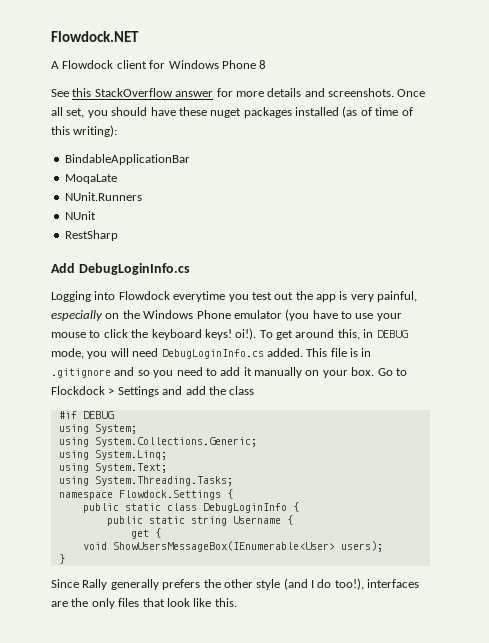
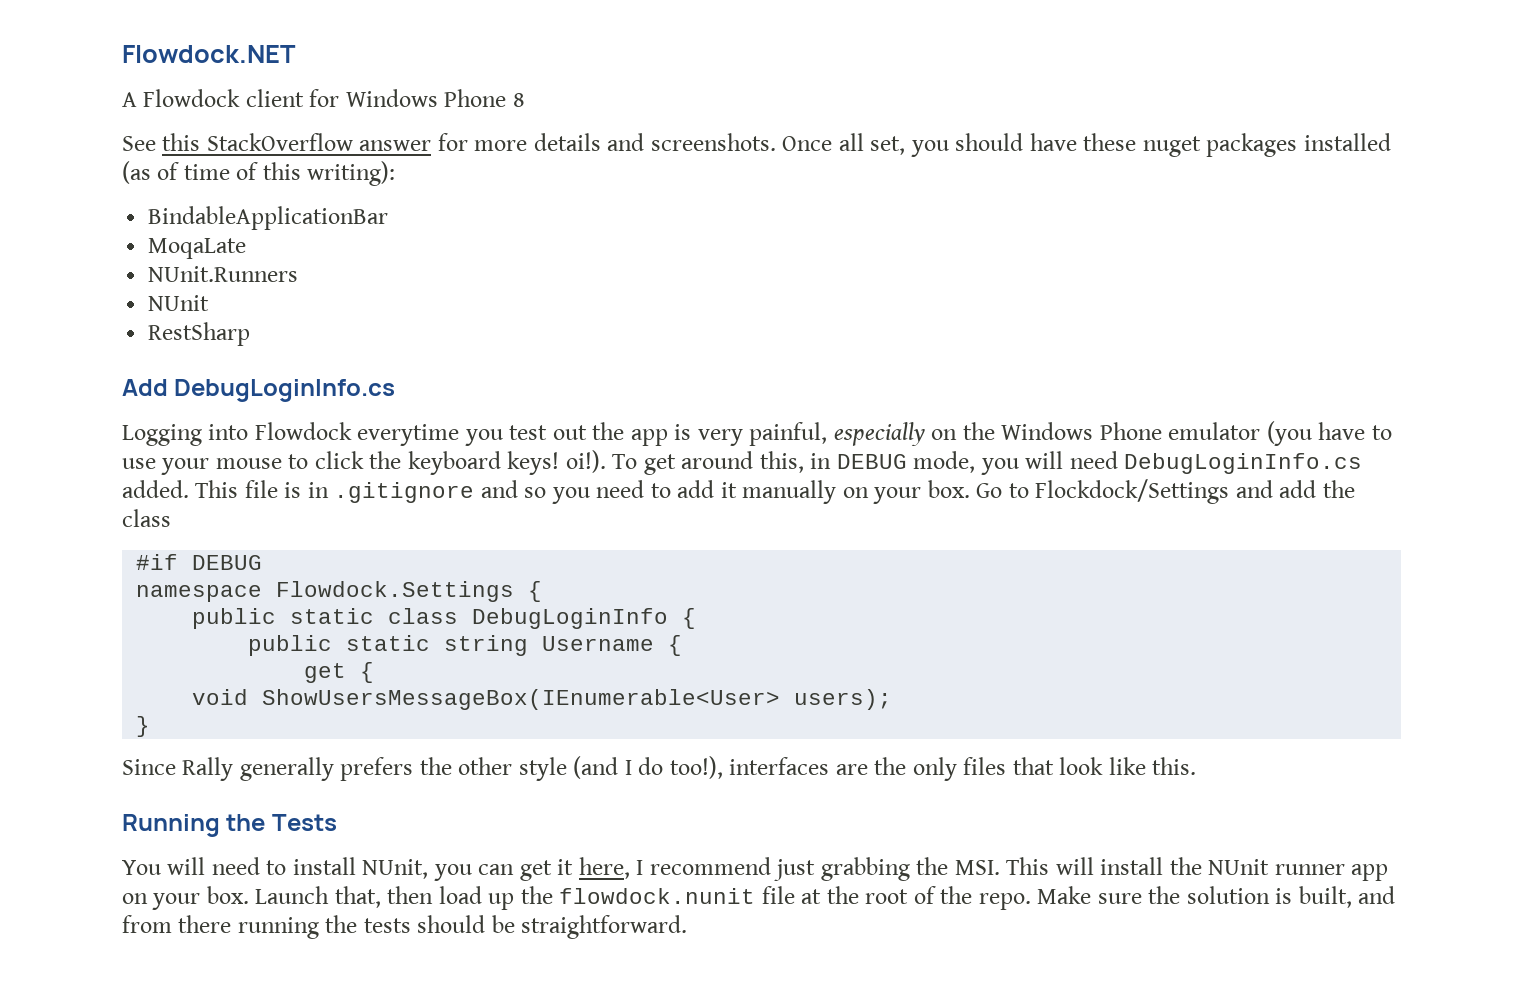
- Go to Flockdock > Settings and add the class
+ Go to Flockdock/Settings and add the class
- using System;
- using System.Collections.Generic;
- using System.Linq;
- using System.Text;
- using System.Threading.Tasks;
+ Running the Tests
+ You will need to install NUnit, you can get it here, I recommend just grabbing the MSI. This will install the NUnit runner app on your box. Launch that, then load up the flowdock.nunit file at the root of the repo. Make sure the solution is built, and from there running the tests should be straightforward.

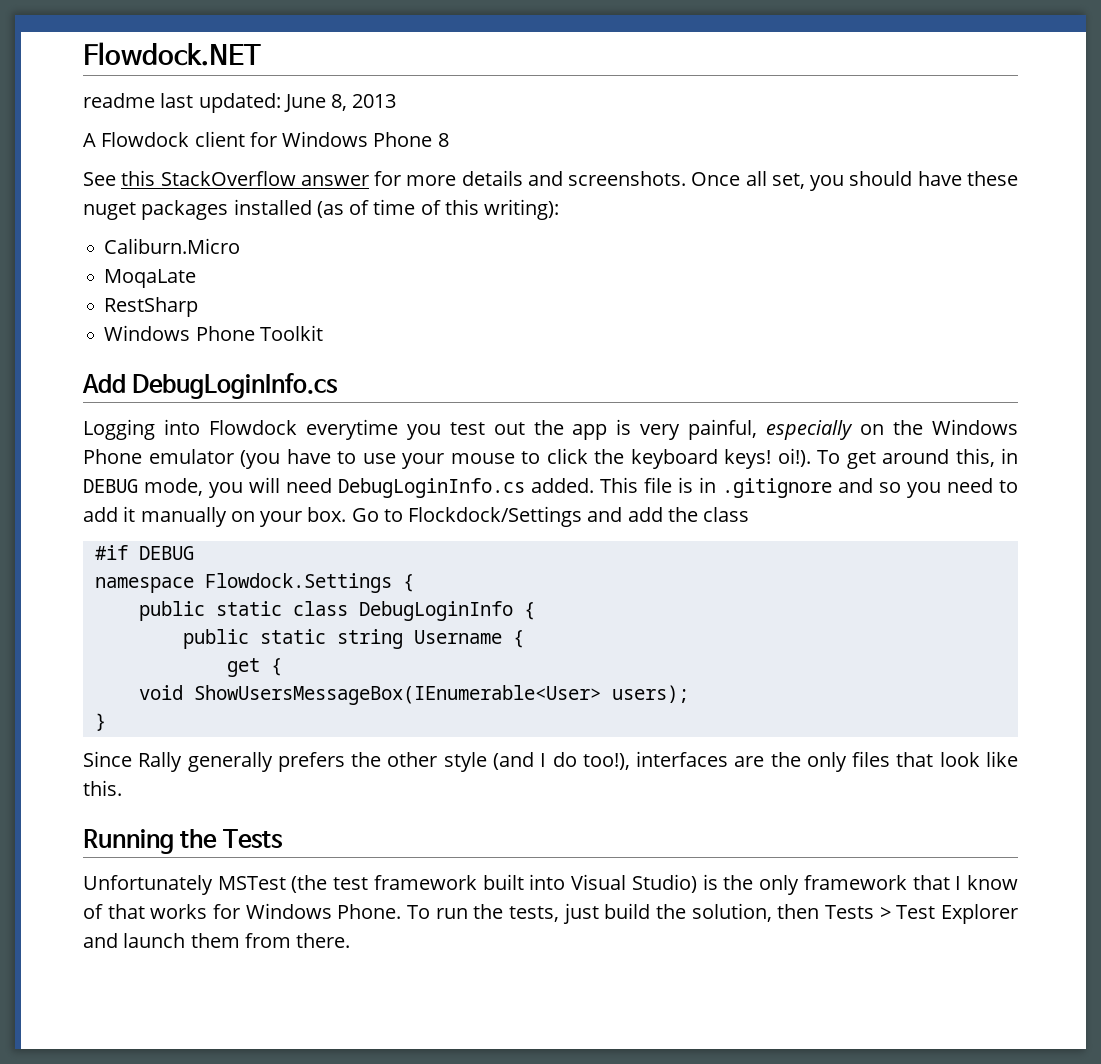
+ readme last updated: June 8, 2013
- BindableApplicationBar
+ Caliburn.Micro
- NUnit.Runners
- NUnit
  RestSharp
+ Windows Phone Toolkit
- You will need to install NUnit, you can get it here, I recommend just grabbing the MSI. This will install the NUnit runner app on your box. Launch that, then load up the flowdock.nunit file at the root of the repo. Make sure the solution is built, and from there running the tests should be straightforward.
+ Unfortunately MSTest (the test framework built into Visual Studio) is the only framework that I know of that works for Windows Phone. To run the tests, just build the solution, then Tests > Test Explorer and launch them from there.

